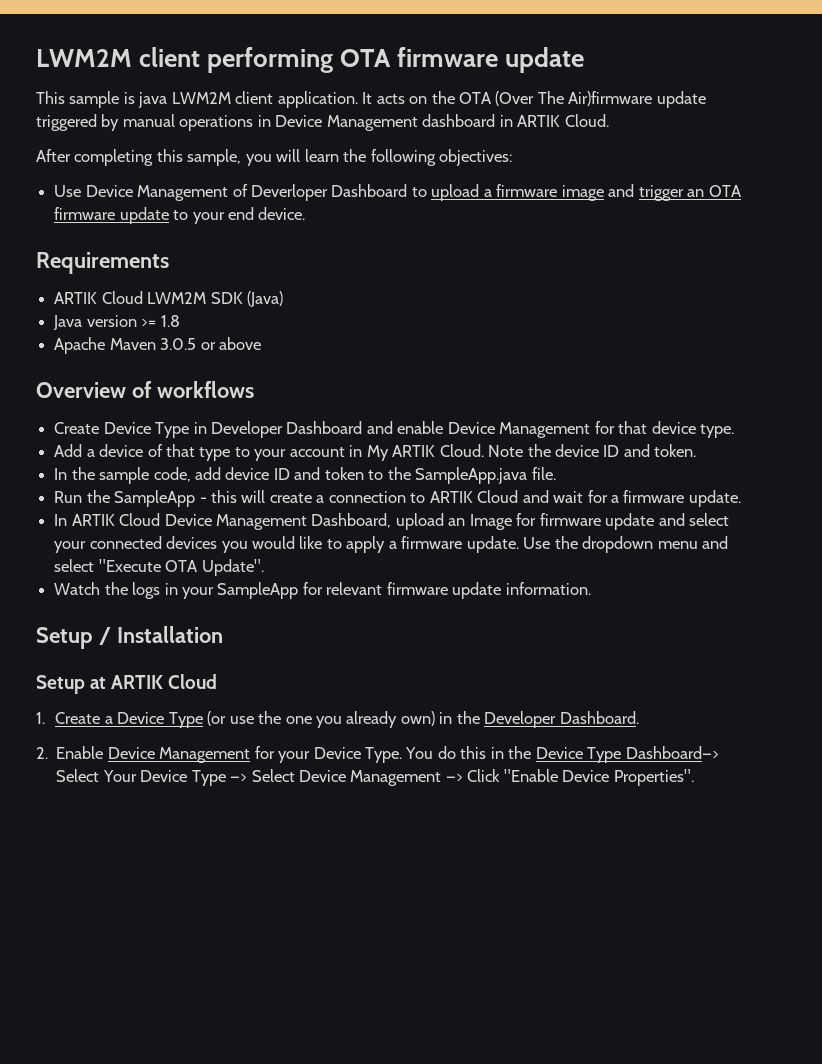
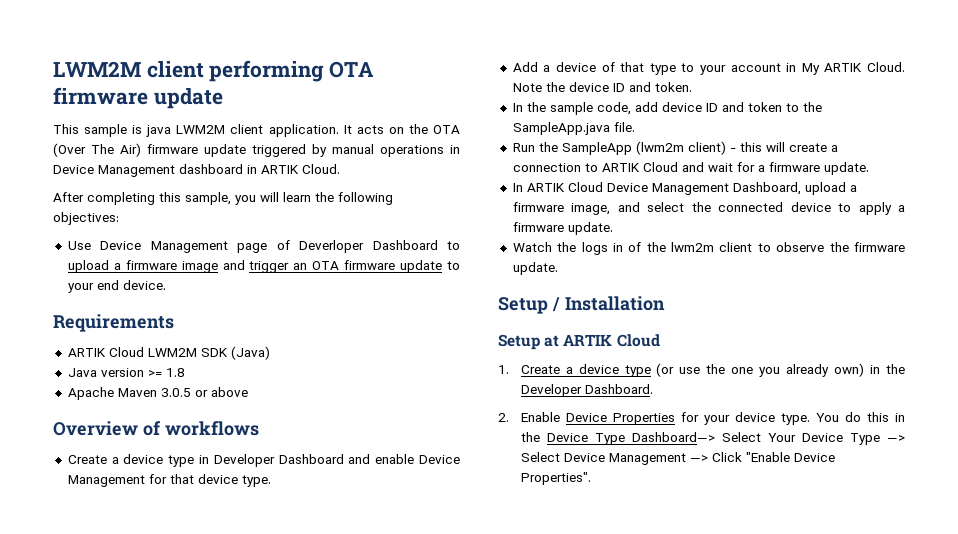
- It acts on the OTA (Over The Air)firmware update triggered by manual operations in Device Management dashboard in ARTIK Cloud.
+ It acts on the OTA (Over The Air) firmware update triggered by manual operations in Device Management dashboard in ARTIK Cloud.
- Use Device Management of Deverloper Dashboard to upload a firmware image and trigger an OTA firmware update to your end device.
+ Use Device Management page of Deverloper Dashboard to upload a firmware image and trigger an OTA firmware update to your end device.
- Create Device Type in Developer Dashboard and enable Device Management for that device type.
+ Create a device type in Developer Dashboard and enable Device Management for that device type.
- Run the SampleApp - this will create a connection to ARTIK Cloud and wait for a firmware update.
+ Run the SampleApp (lwm2m client) - this will create a connection to ARTIK Cloud and wait for a firmware update.
- In ARTIK Cloud Device Management Dashboard, upload an Image for firmware update and select your connected devices you would like to apply a firmware update. Use the dropdown menu and select "Execute OTA Update".
- Watch the logs in your SampleApp for relevant firmware update information.
+ In ARTIK Cloud Device Management Dashboard, upload a firmware image, and select the connected device to apply a firmware update.
+ Watch the logs in of the lwm2m client to observe the firmware update.
- 1. Create a Device Type (or use the one you already own) in the Developer Dashboard.
+ 1. Create a device type (or use the one you already own) in the Developer Dashboard.
- 2. Enable Device Management for your Device Type.
+ 2. Enable Device Properties for your device type.

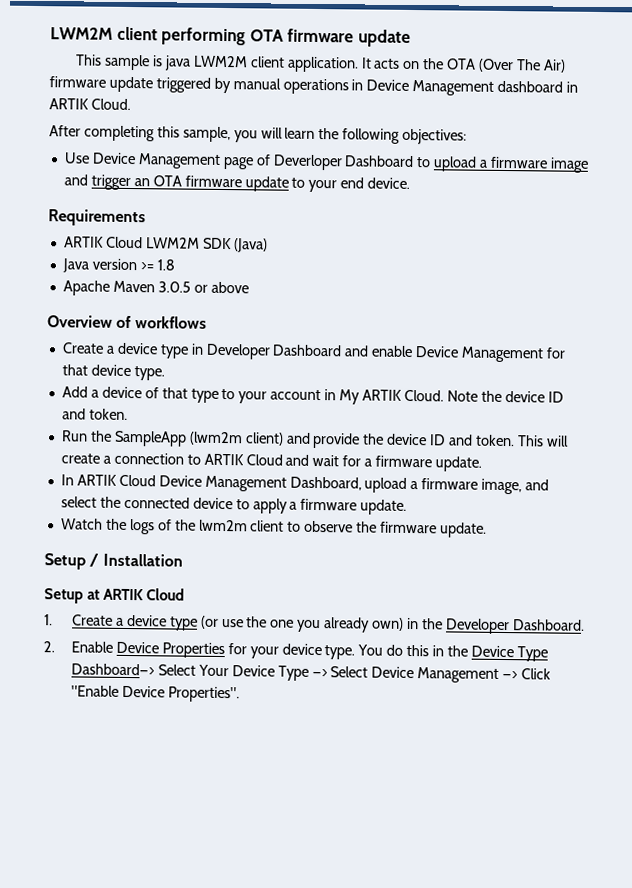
- In the sample code, add device ID and token to the SampleApp.java file.
- Run the SampleApp (lwm2m client) - this will create a connection to ARTIK Cloud and wait for a firmware update.
+ Run the SampleApp (lwm2m client) and provide the device ID and token. This will create a connection to ARTIK Cloud and wait for a firmware update.
- Watch the logs in of the lwm2m client to observe the firmware update.
+ Watch the logs of the lwm2m client to observe the firmware update.

